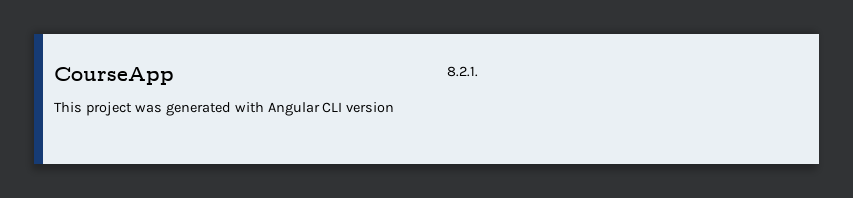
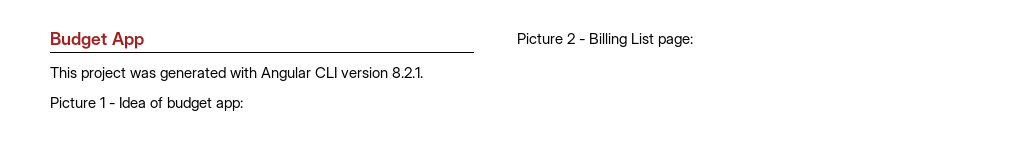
- CourseApp
+ Budget App
+ Picture 1 - Idea of budget app:
+ Picture 2 - Billing List page:

